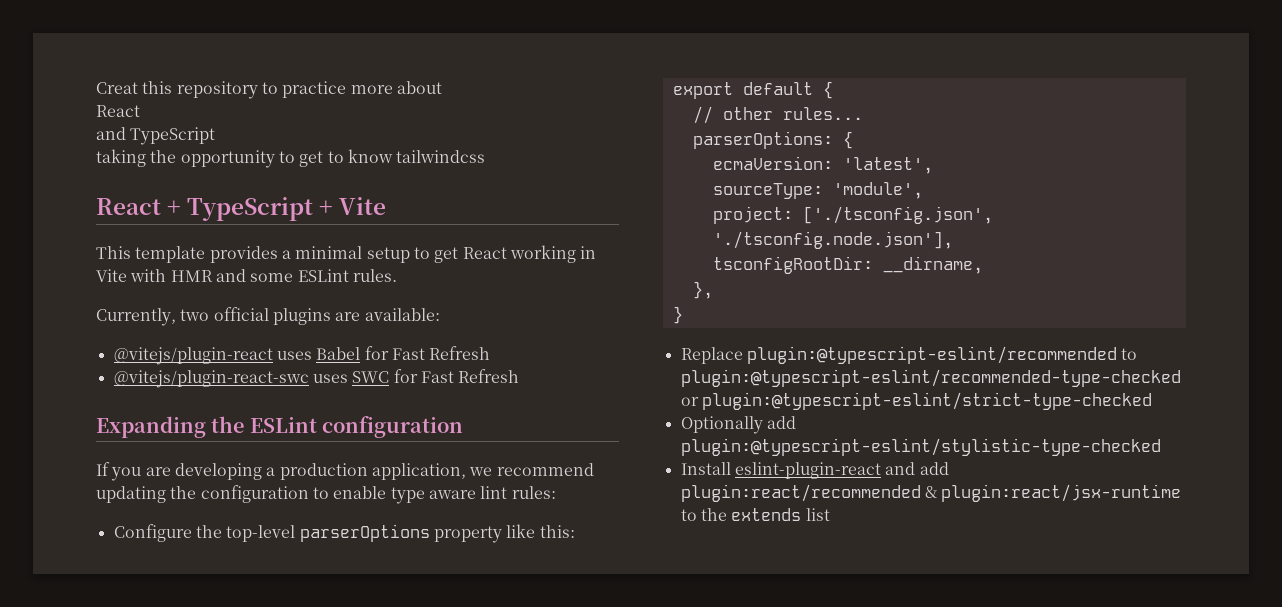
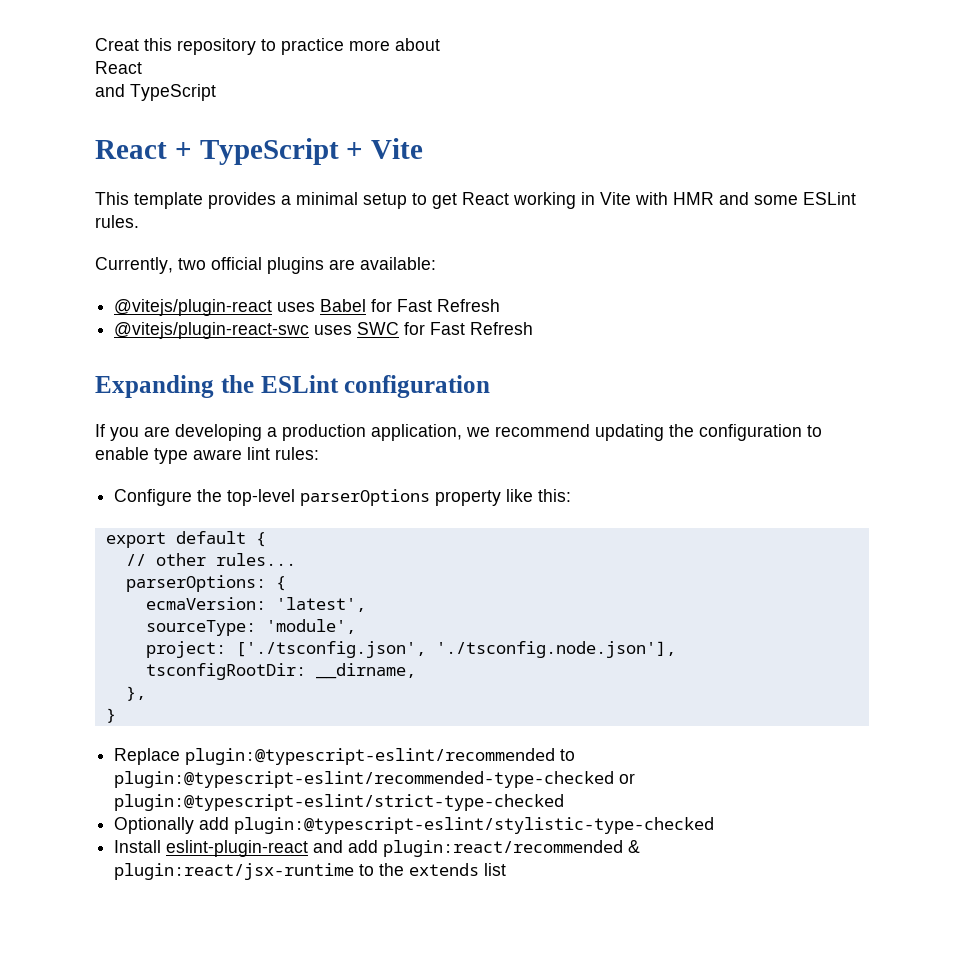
- taking the opportunity to get to know tailwindcss

